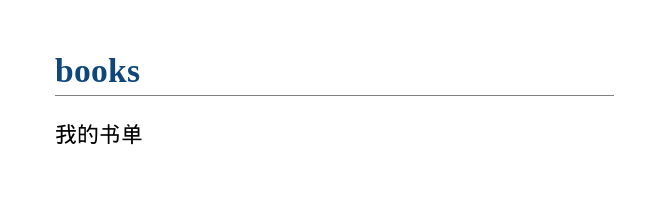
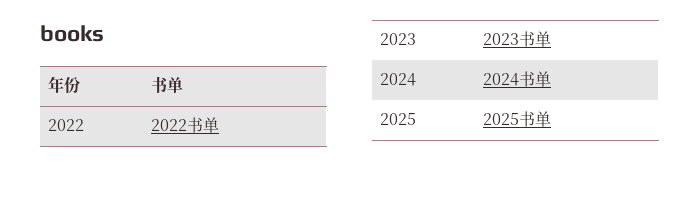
- 我的书单
+ 年份 | 书单
+ 2022 | 2022书单
+ 2023 | 2023书单
+ 2024 | 2024书单
+ 2025 | 2025书单

